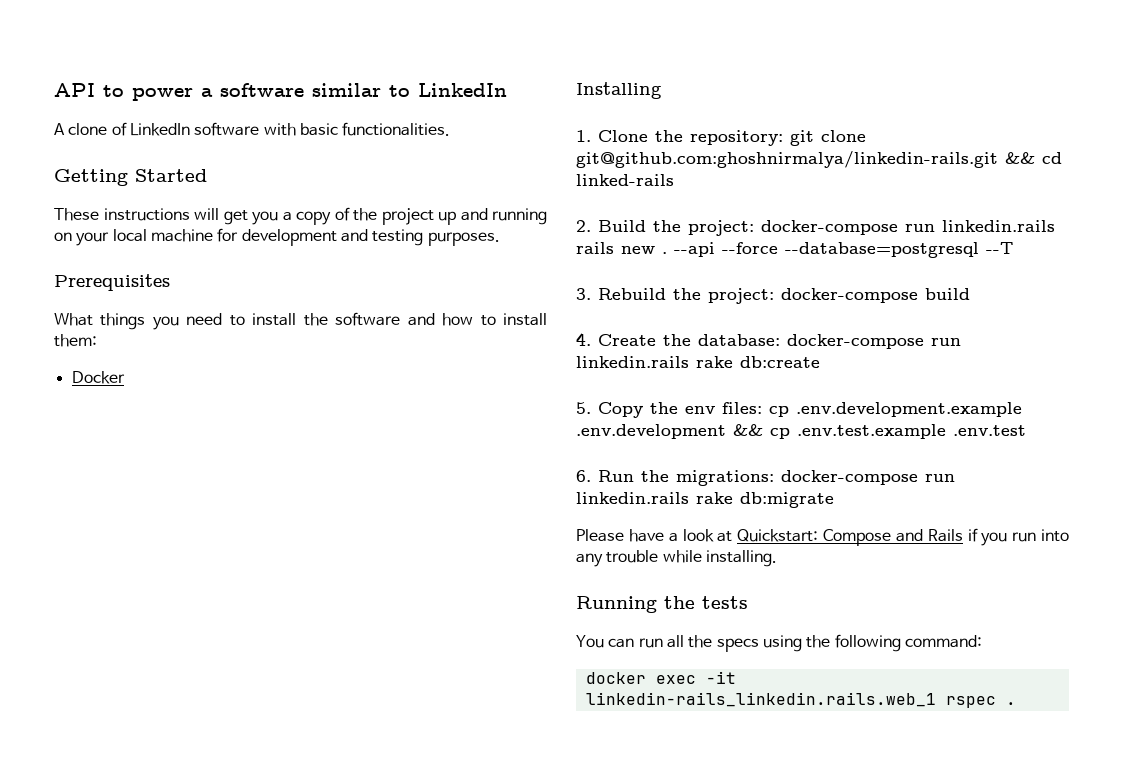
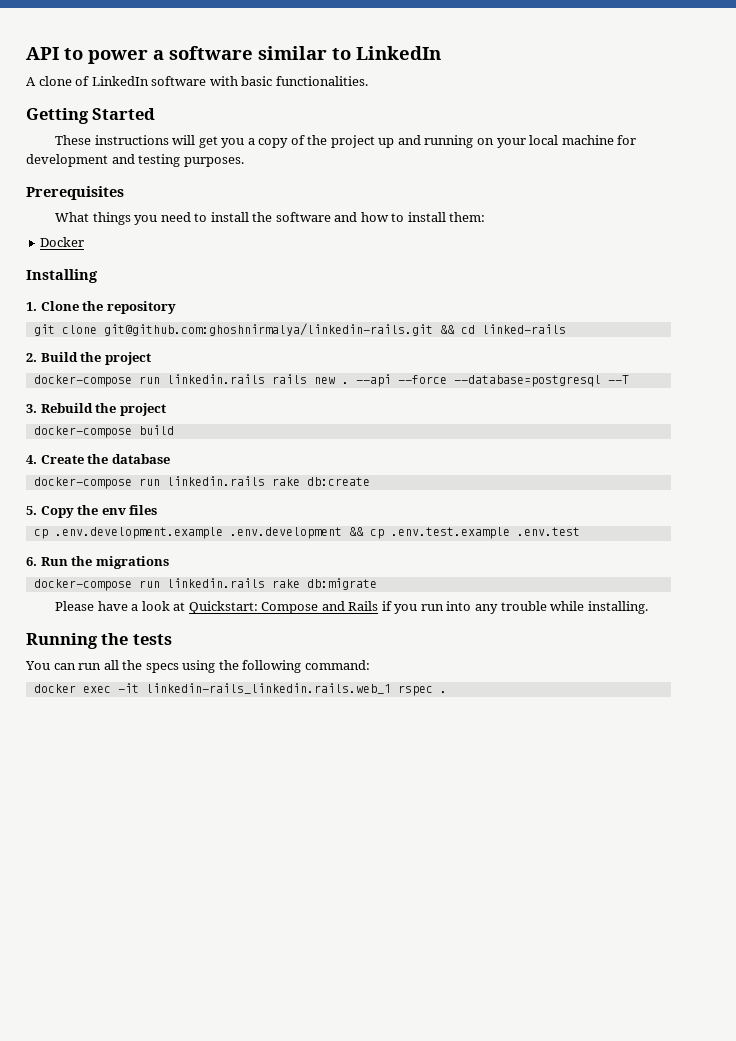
- 1. Clone the repository: git clone git@github.com:ghoshnirmalya/linkedin-rails.git && cd linked-rails
+ 1. Clone the repository
+ git clone git@github.com:ghoshnirmalya/linkedin-rails.git && cd linked-rails
- 2. Build the project: docker-compose run linkedin.rails rails new .
+ 2. Build the project
+ docker-compose run linkedin.rails rails new .
- 3. Rebuild the project: docker-compose build
+ 3. Rebuild the project
+ docker-compose build
- 4. Create the database: docker-compose run linkedin.rails rake db:create
+ 4. Create the database
+ docker-compose run linkedin.rails rake db:create
- 5. Copy the env files: cp .env.development.example .env.development && cp .env.test.example .env.test
+ 5. Copy the env files
+ cp .env.development.example .env.development && cp .env.test.example .env.test
- 6. Run the migrations: docker-compose run linkedin.rails rake db:migrate
+ 6. Run the migrations
+ docker-compose run linkedin.rails rake db:migrate

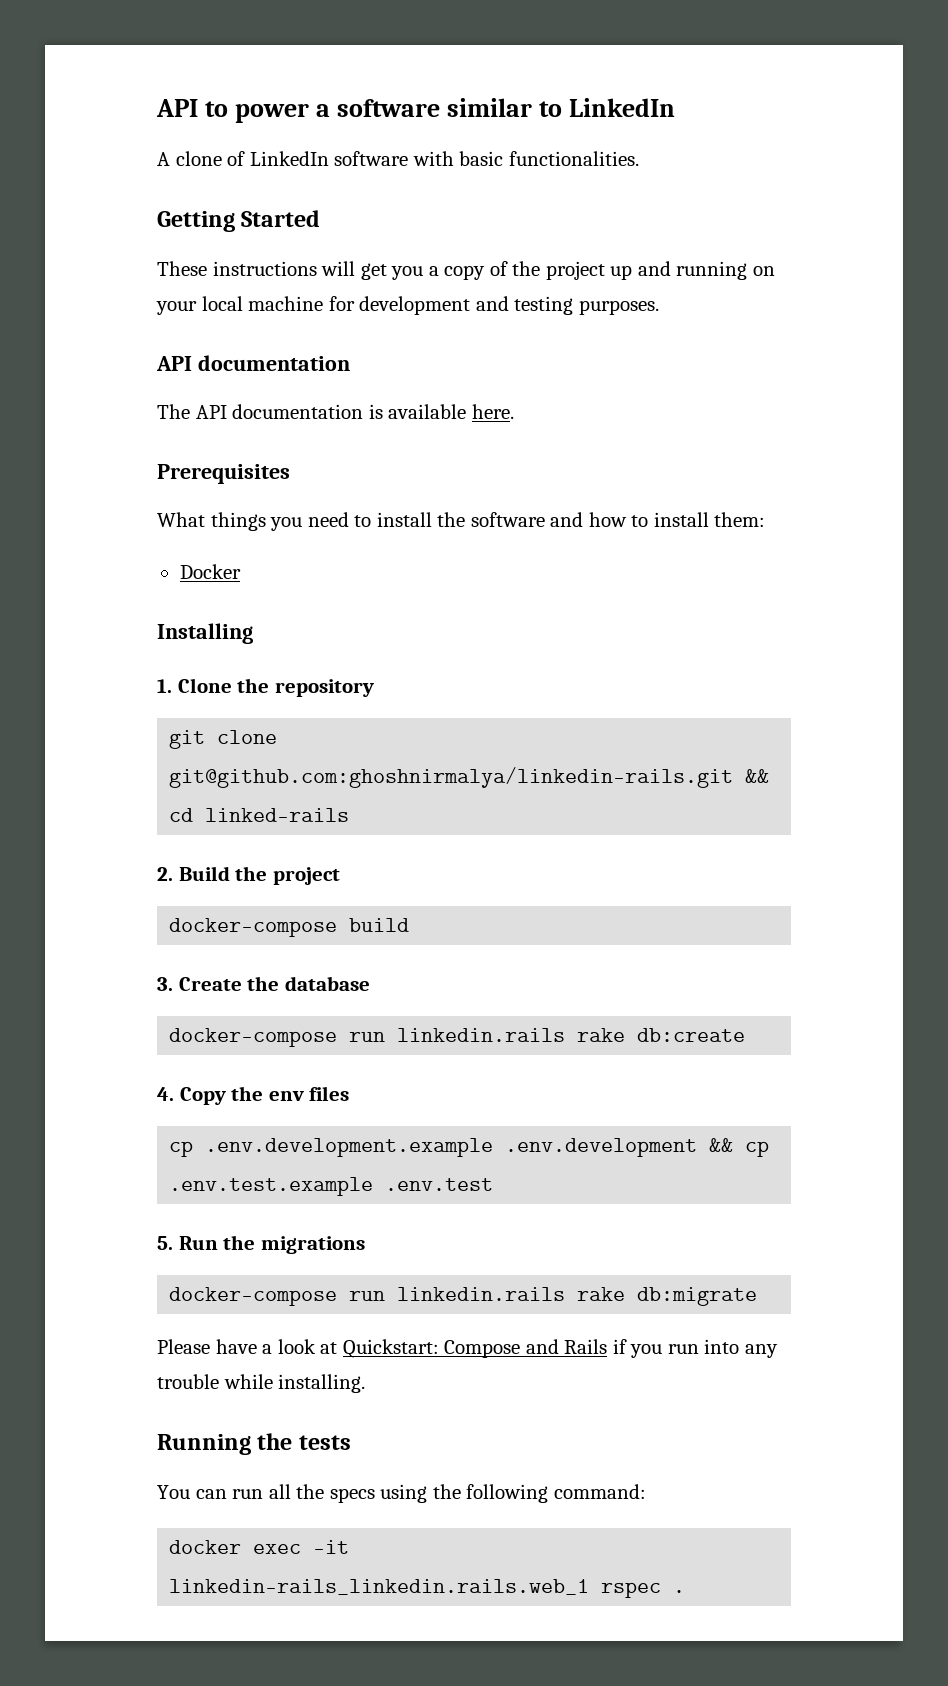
  These instructions will get you a copy of the project up and running on your local machine for development and testing purposes.
+ API documentation
+ The API documentation is available here.
- docker-compose run linkedin.rails rails new . --api --force --database=postgresql --T
- 3. Rebuild the project
  docker-compose build
- 4. Create the database
+ 3. Create the database
- 5. Copy the env files
+ 4. Copy the env files
- 6. Run the migrations
+ 5. Run the migrations

